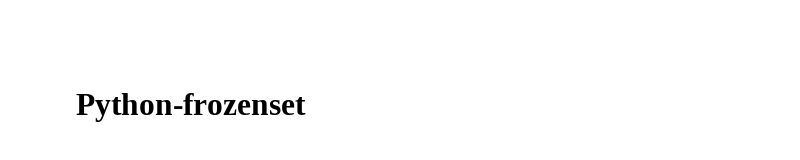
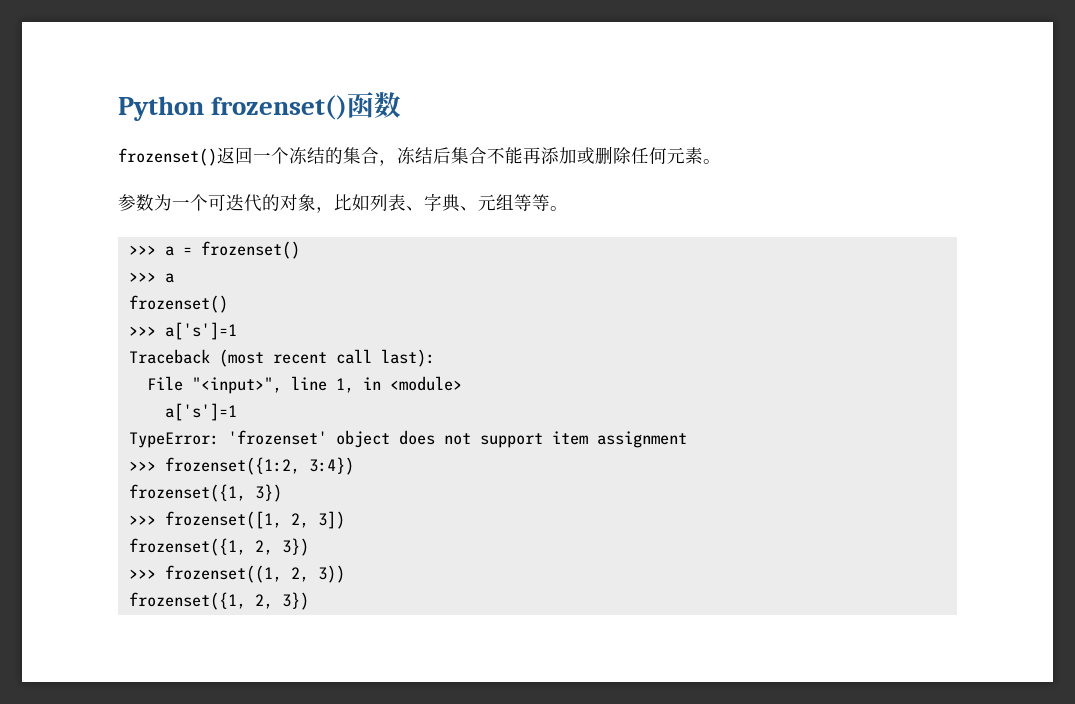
- Python-frozenset
+ Python frozenset()函数
+ frozenset()返回一个冻结的集合，冻结后集合不能再添加或删除任何元素。
+ 参数为一个可迭代的对象，比如列表、字典、元组等等。
+ >>> a = frozenset()
+ >>> a
+ frozenset()
+ >>> a['s']=1
+ Traceback (most recent call last):
+ File "<input>", line 1, in <module>
+ a['s']=1
+ TypeError: 'frozenset' object does not support item assignment
+ >>> frozenset({1:2, 3:4})
+ frozenset({1, 3})
+ >>> frozenset([1, 2, 3])
+ frozenset({1, 2, 3})
+ >>> frozenset((1, 2, 3))
+ frozenset({1, 2, 3})

